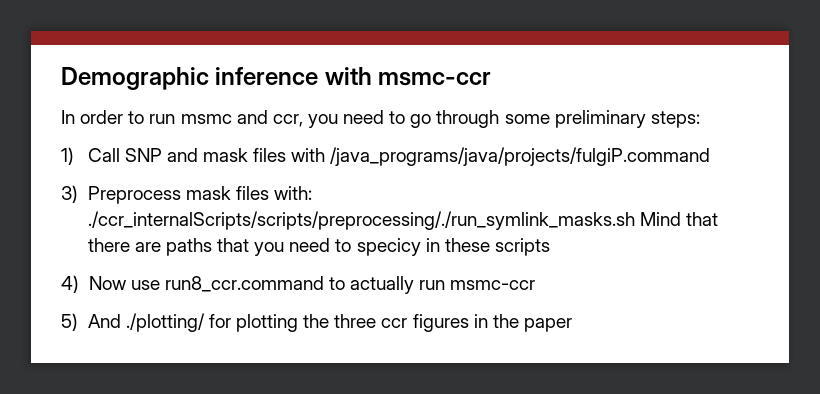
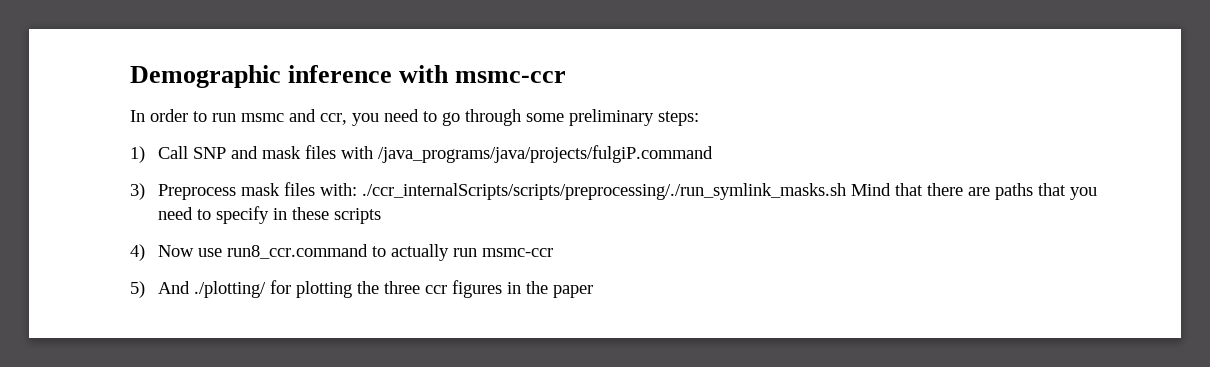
- 3) Preprocess mask files with: ./ccr_internalScripts/scripts/preprocessing/./run_symlink_masks.sh Mind that there are paths that you need to specicy in these scripts
+ 3) Preprocess mask files with: ./ccr_internalScripts/scripts/preprocessing/./run_symlink_masks.sh Mind that there are paths that you need to specify in these scripts

